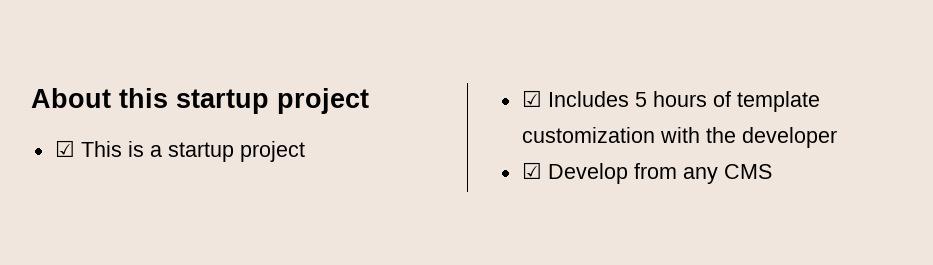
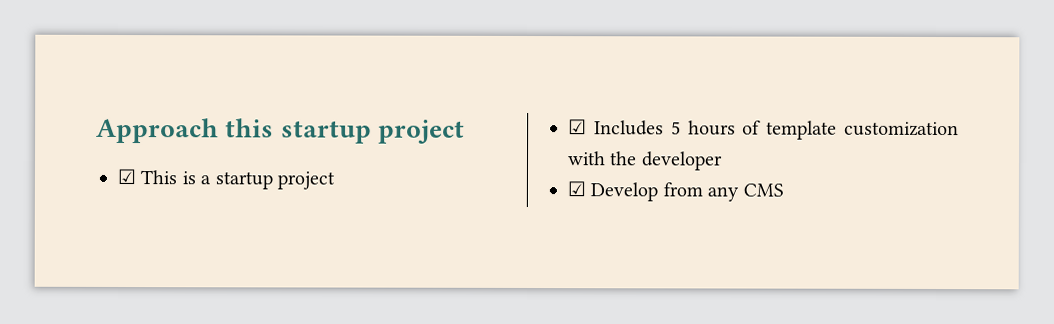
- About this startup project
+ Approach this startup project

